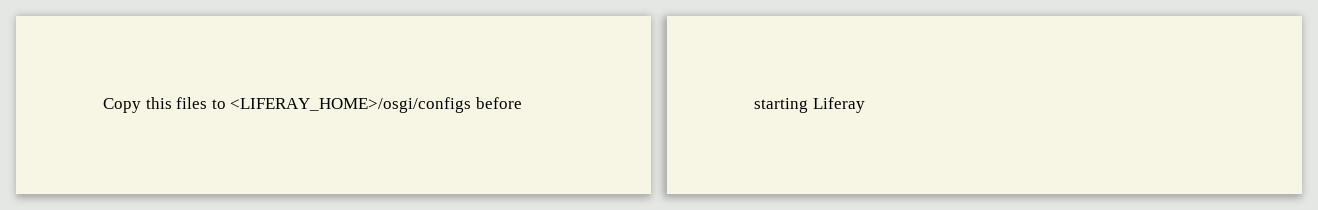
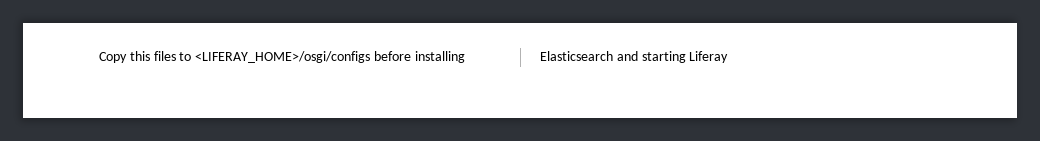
- Copy this files to <LIFERAY_HOME>/osgi/configs before starting Liferay
+ Copy this files to <LIFERAY_HOME>/osgi/configs before installing Elasticsearch and starting Liferay

